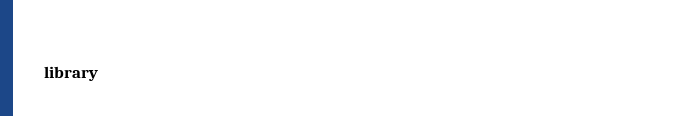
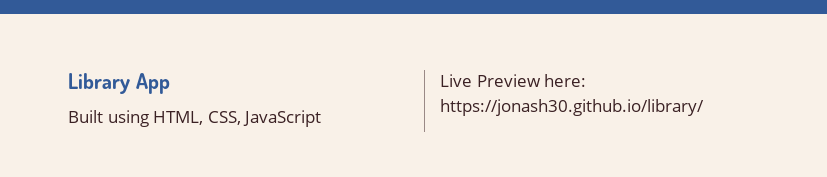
- library
+ Library App
+ Built using HTML, CSS, JavaScript
+ Live Preview here: https://jonash30.github.io/library/

